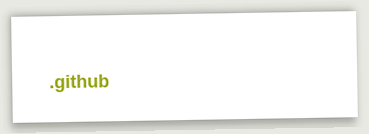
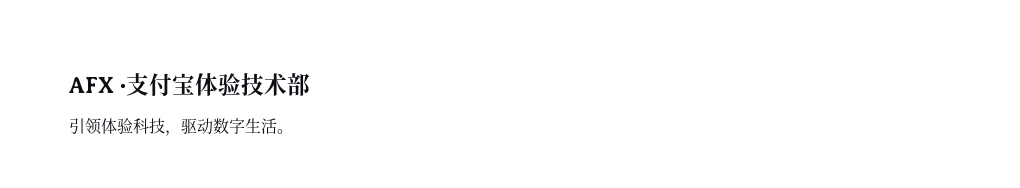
- .github
+ AFX ·支付宝体验技术部
+ 引领体验科技，驱动数字生活。

